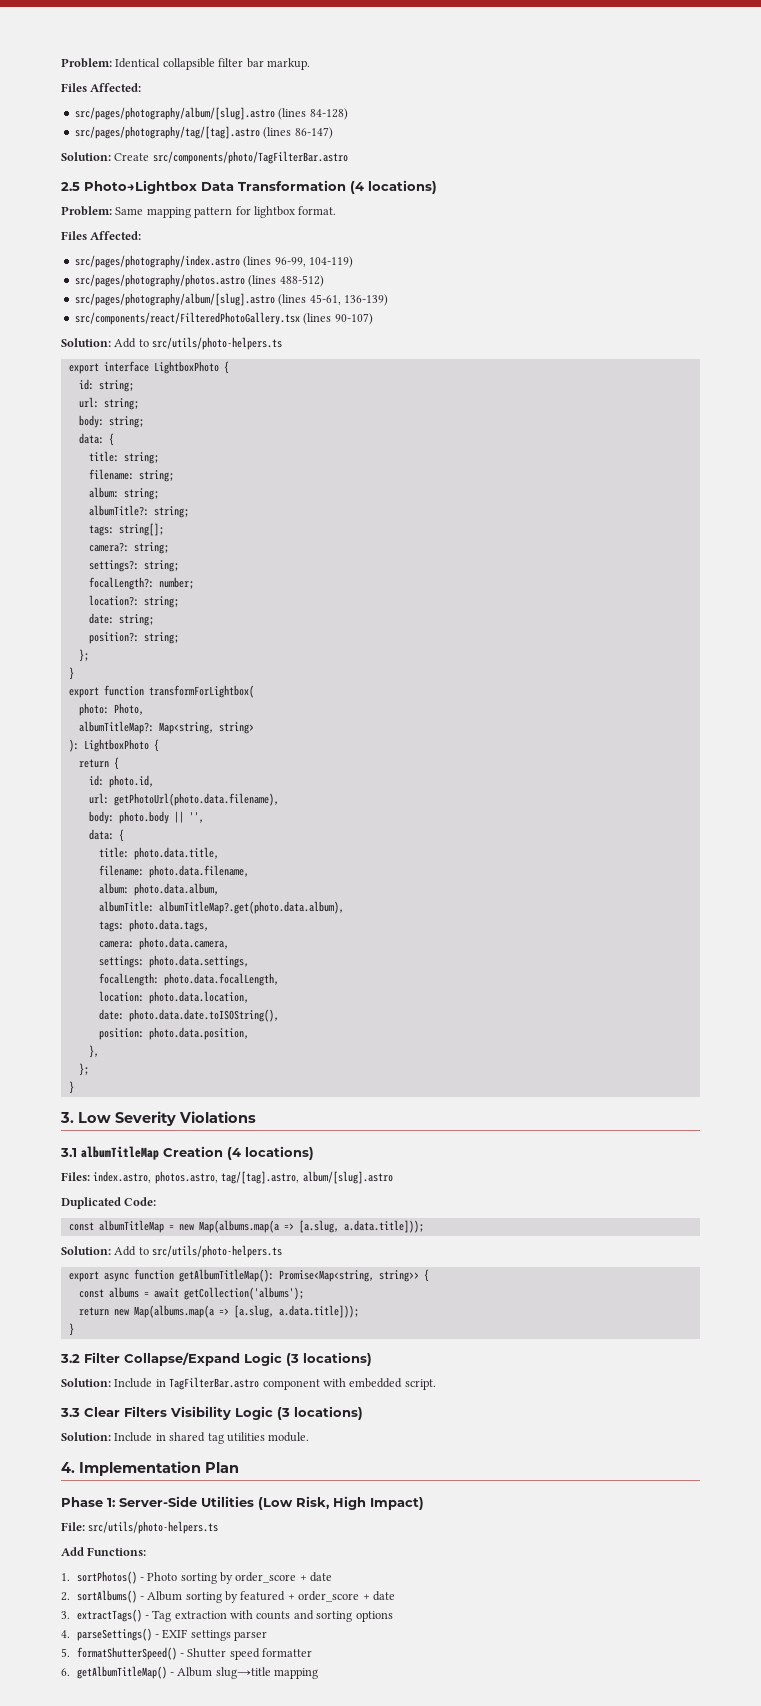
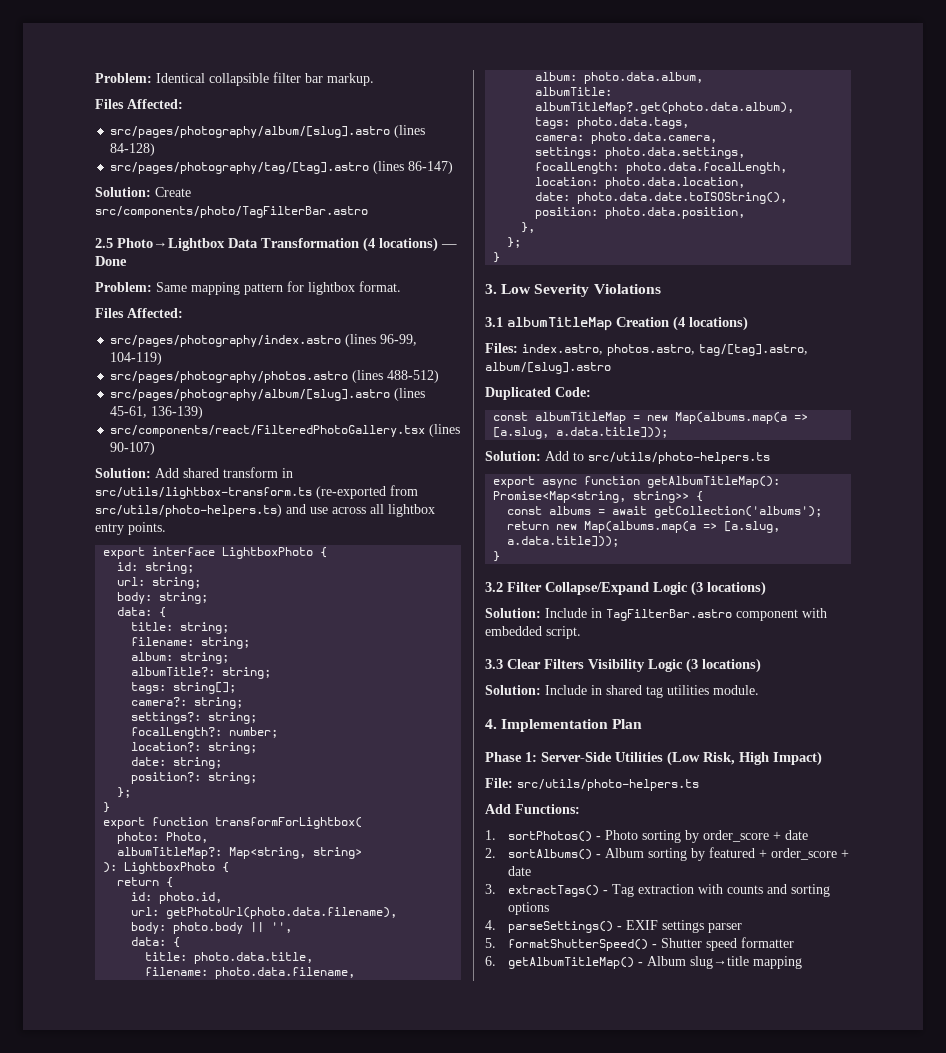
- 2.5 Photo→Lightbox Data Transformation (4 locations)
+ 2.5 Photo→Lightbox Data Transformation (4 locations) — Done
  src/components/react/FilteredPhotoGallery.tsx (lines 90-107)
- Solution: Add to src/utils/photo-helpers.ts
+ Solution: Add shared transform in src/utils/lightbox-transform.ts (re-exported from src/utils/photo-helpers.ts) and use across all lightbox entry points.

